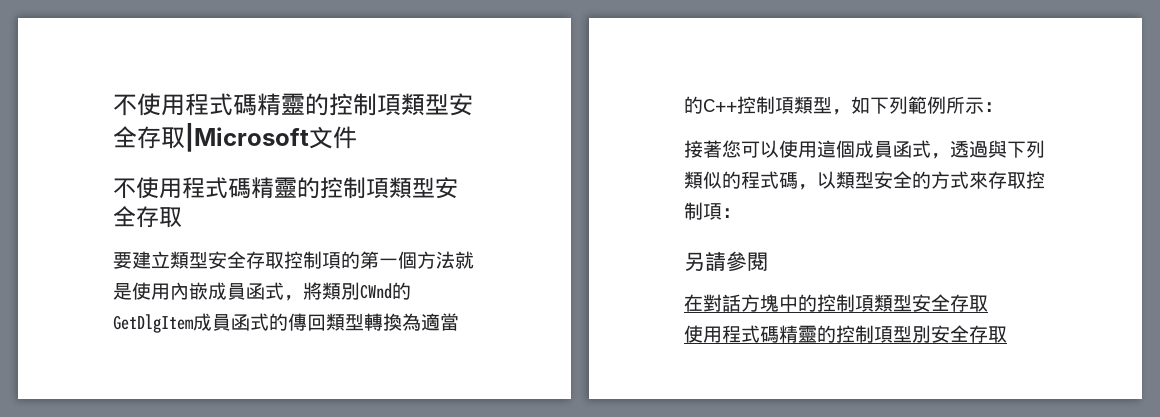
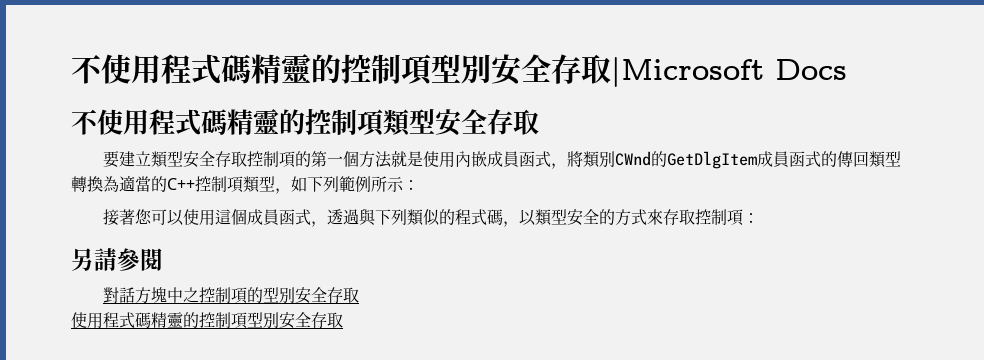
- 不使用程式碼精靈的控制項類型安全存取|Microsoft文件
+ 不使用程式碼精靈的控制項型別安全存取|Microsoft Docs
- 在對話方塊中的控制項類型安全存取
+ 對話方塊中之控制項的型別安全存取

